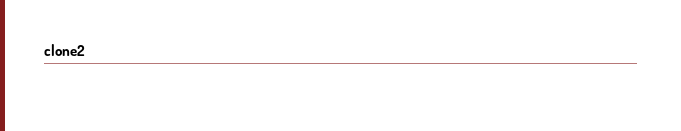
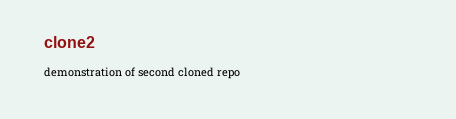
+ demonstration of second cloned repo

